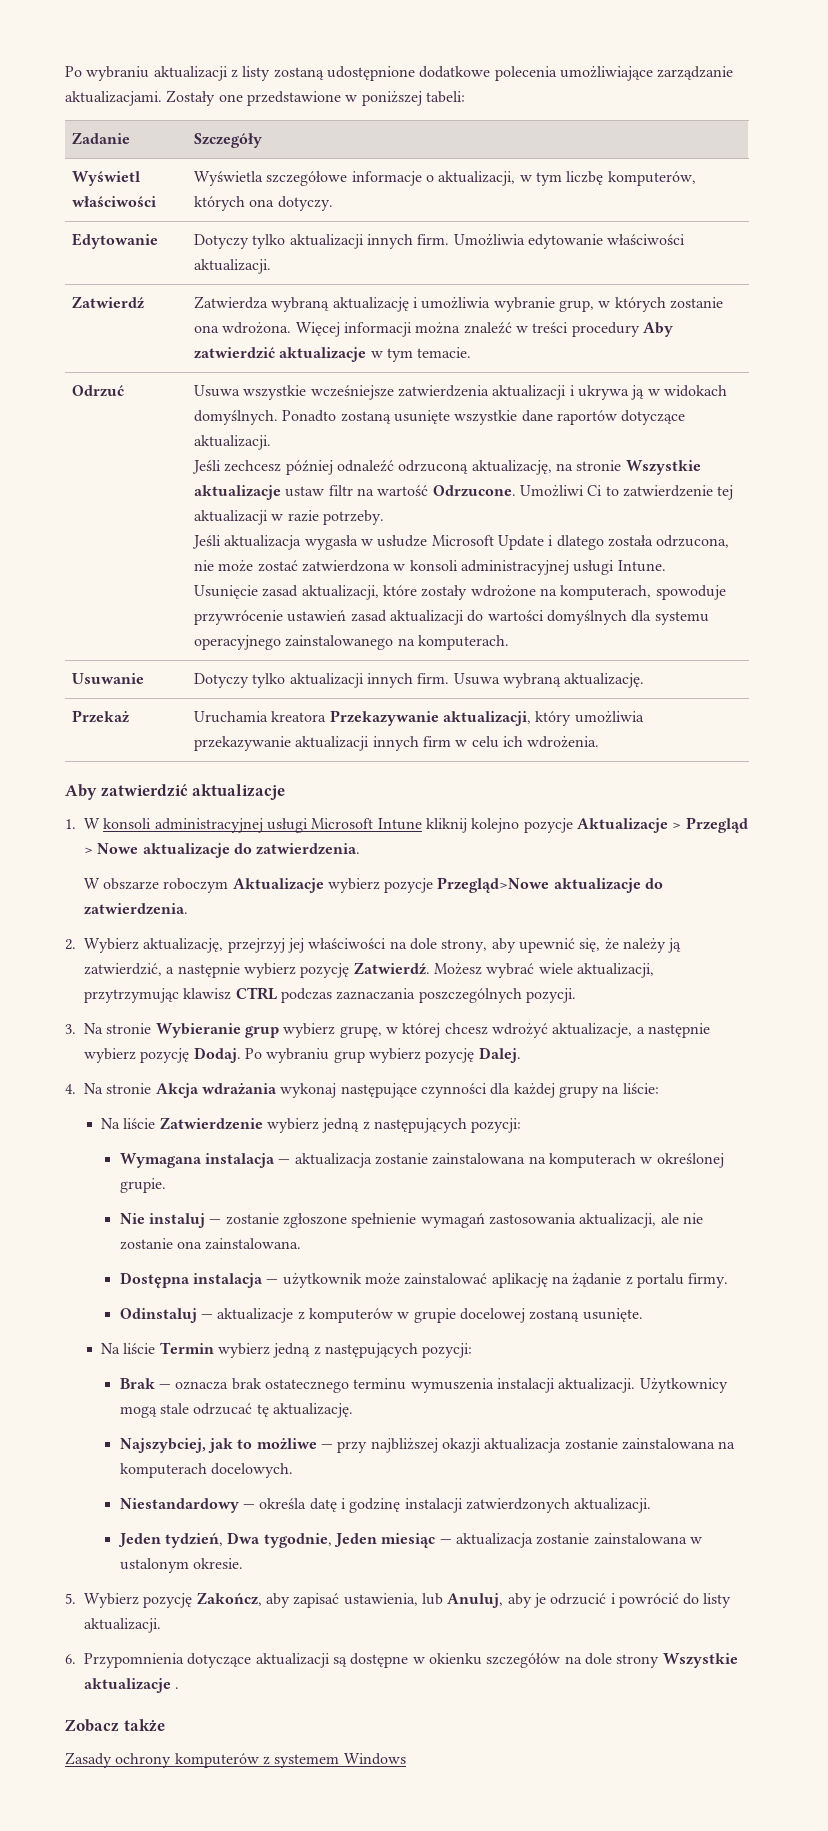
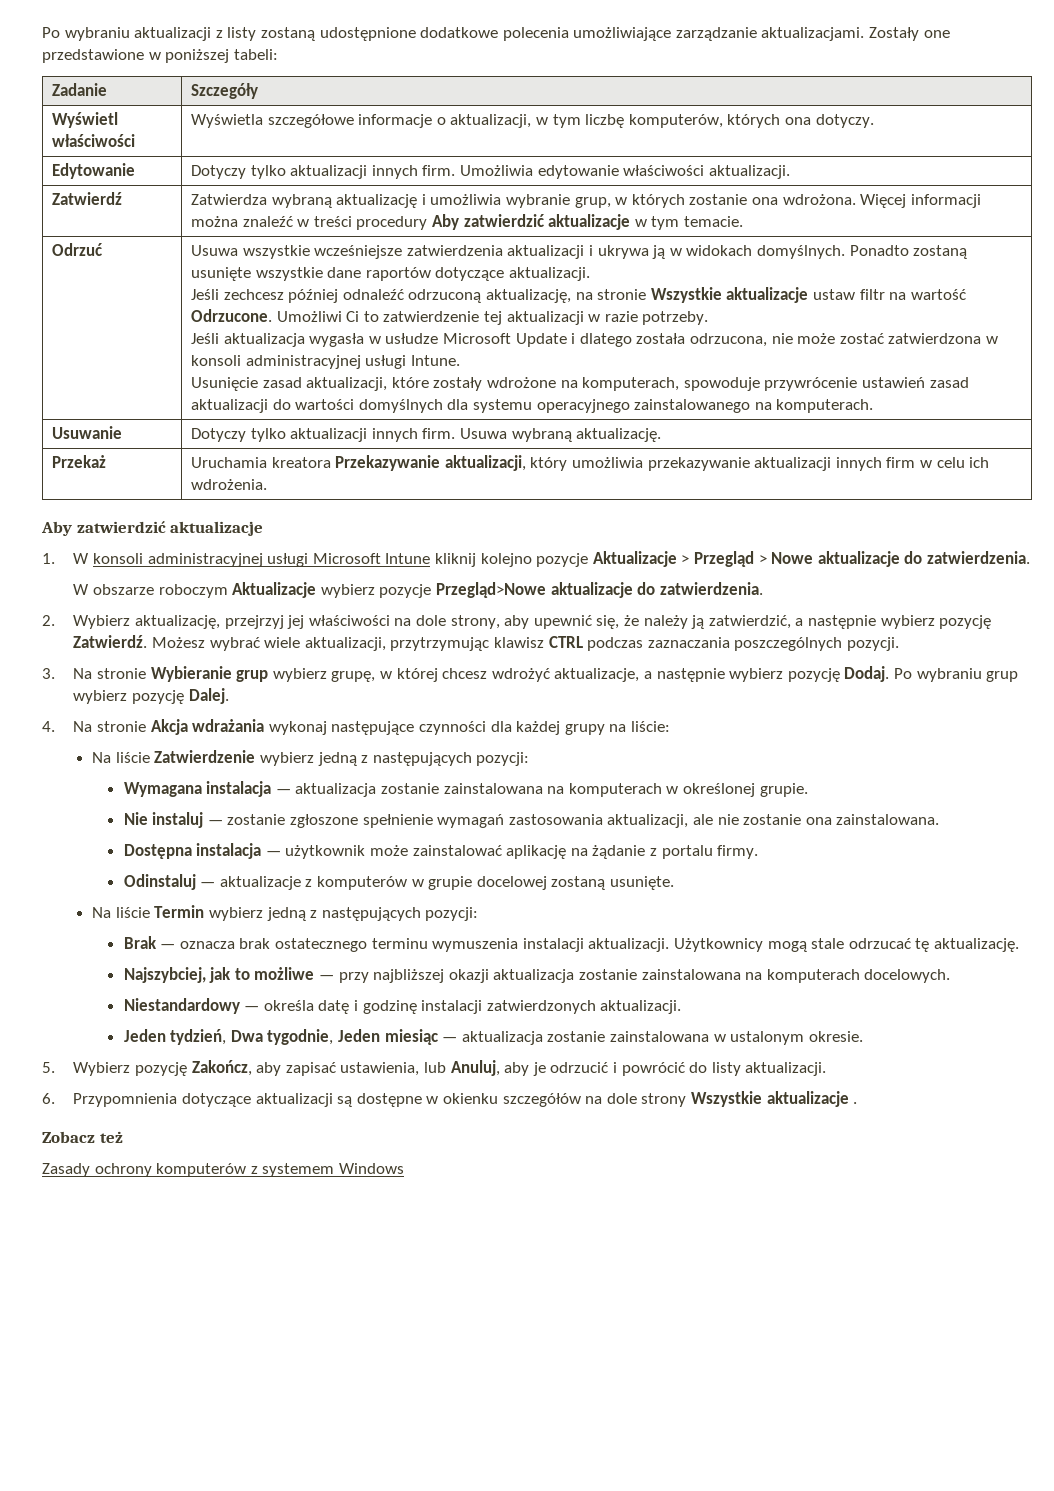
- Zobacz także
+ Zobacz też

